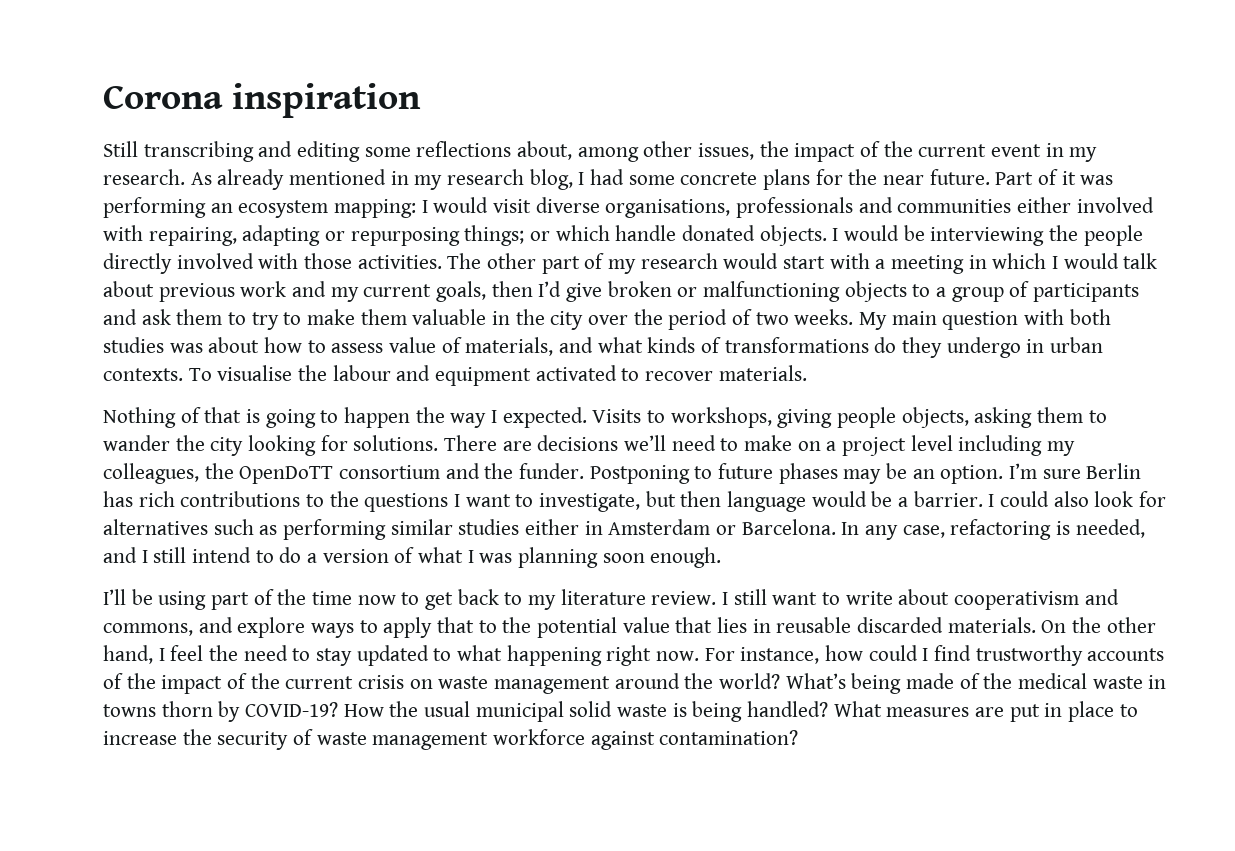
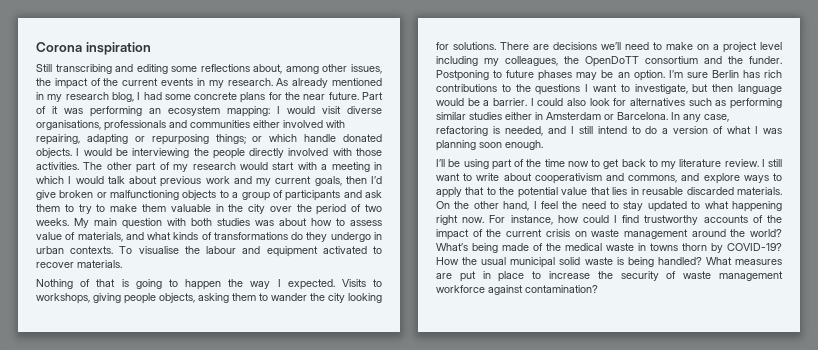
- Still transcribing and editing some reflections about, among other issues, the impact of the current event in my research.
+ Still transcribing and editing some reflections about, among other issues, the impact of the current events in my research.

